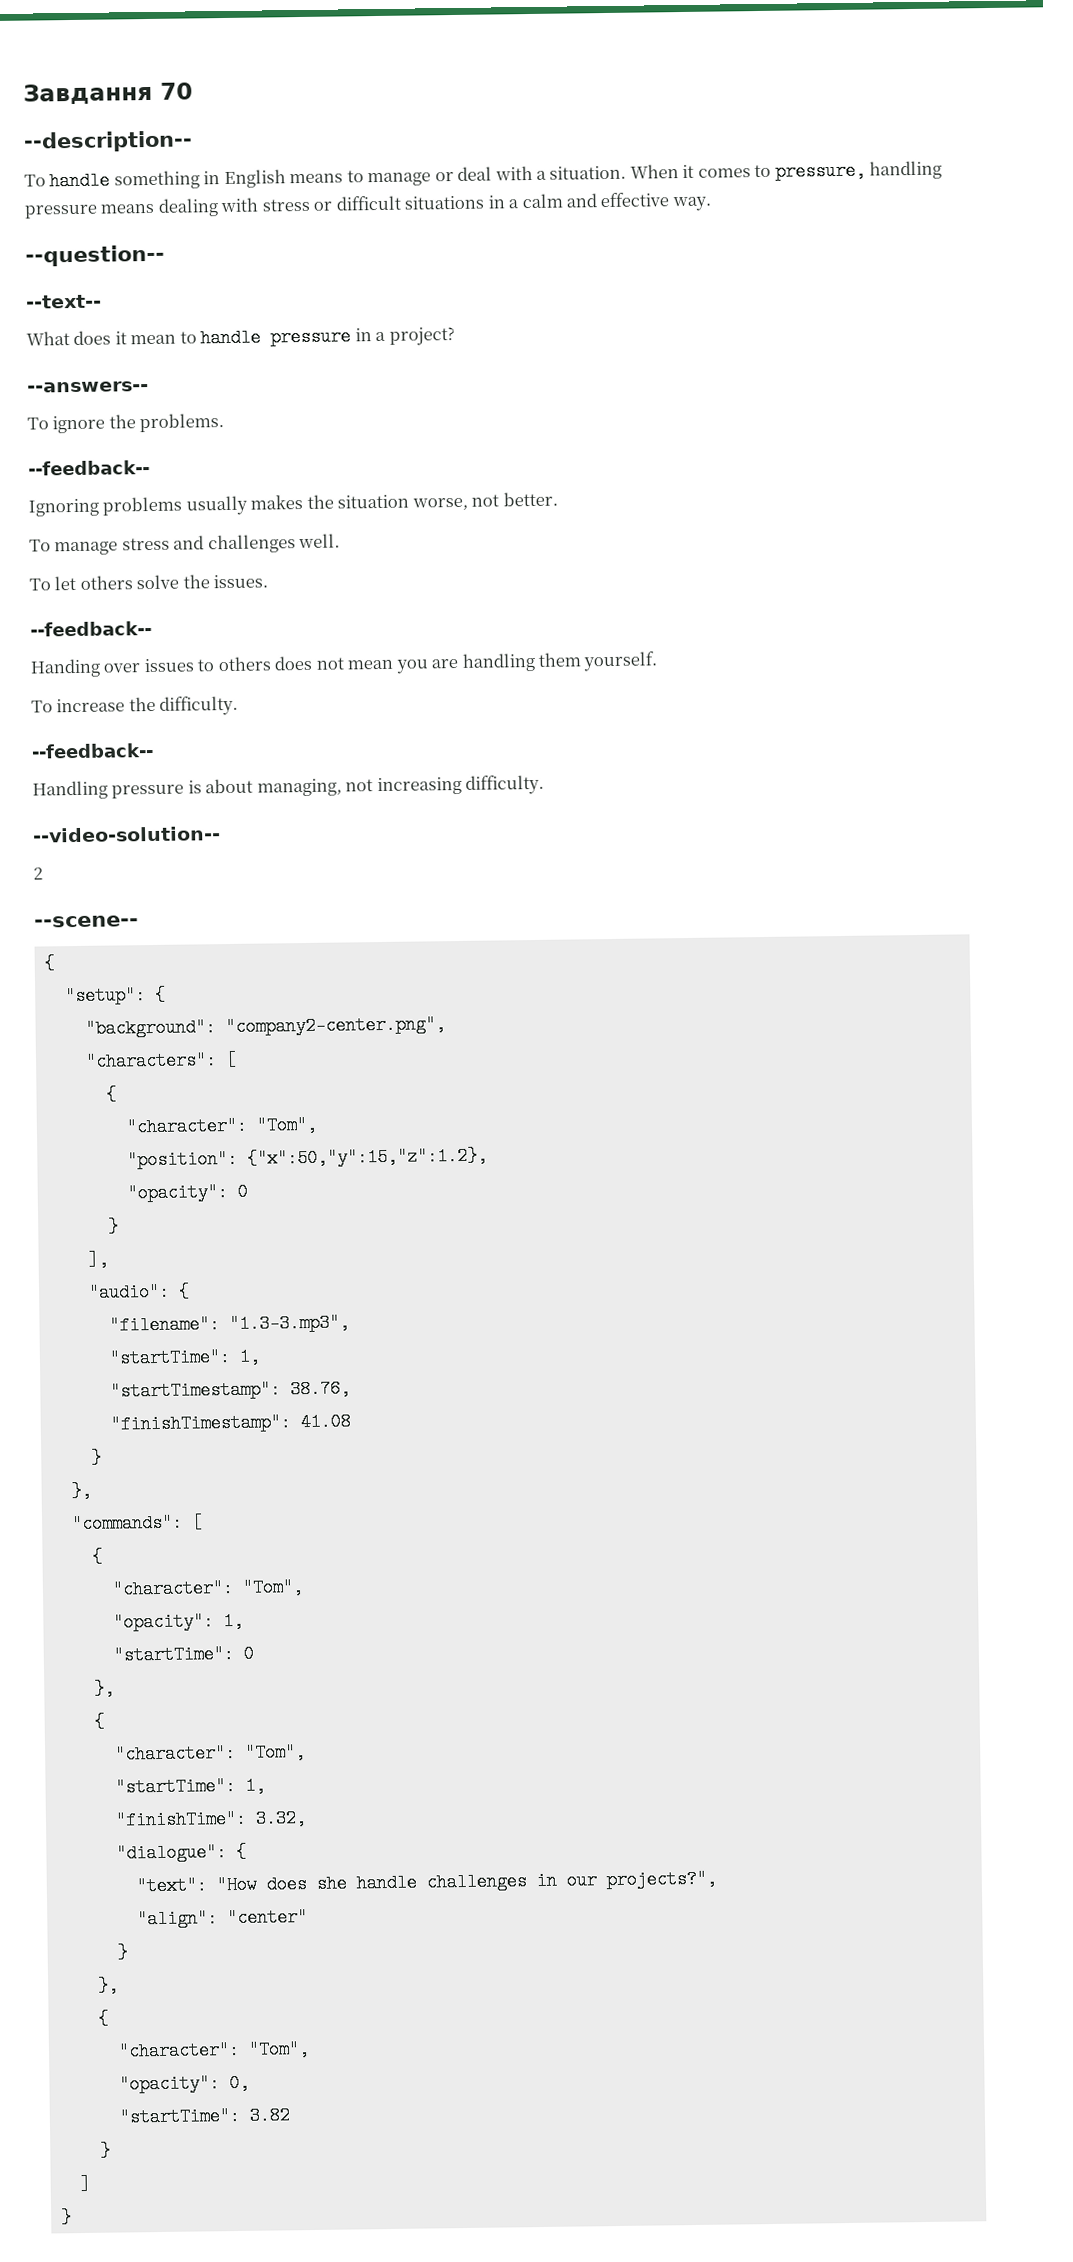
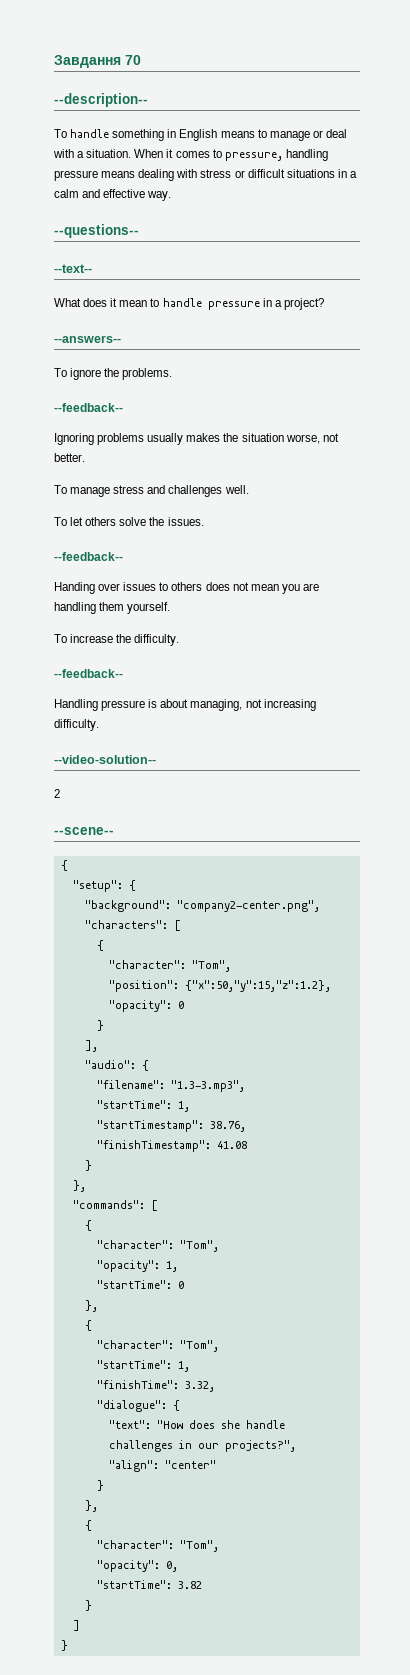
- --question--
+ --questions--

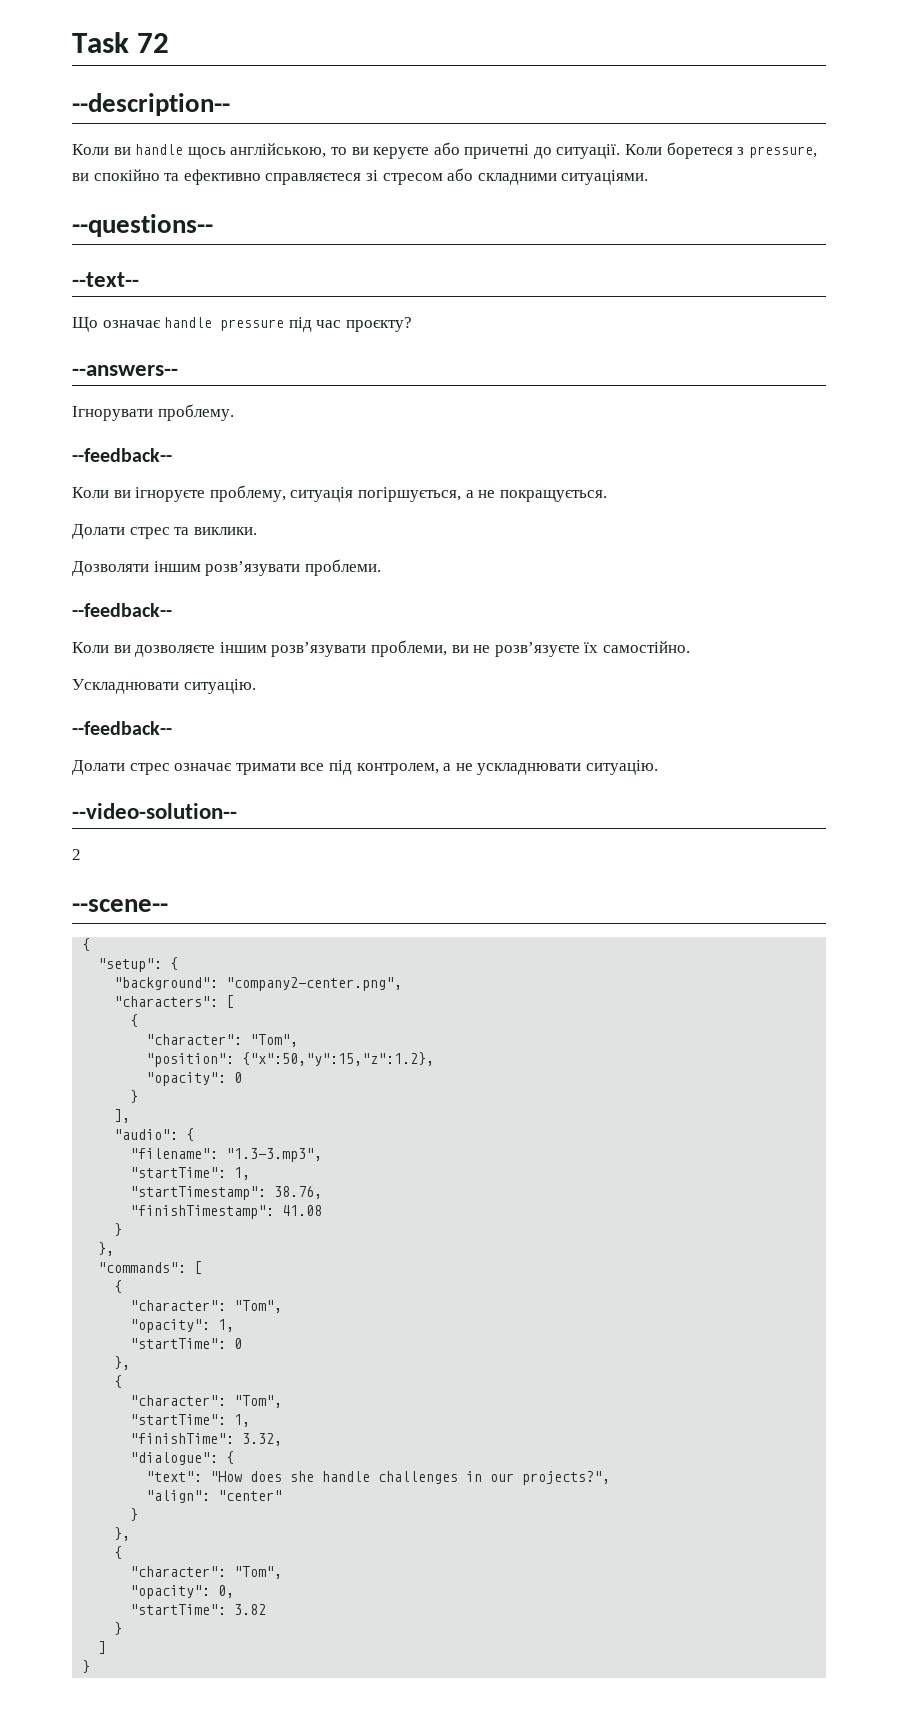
- Завдання 70
+ Task 72
- To handle something in English means to manage or deal with a situation. When it comes to pressure, handling pressure means dealing with stress or difficult situations in a calm and effective way.
+ Коли ви handle щось англійською, то ви керуєте або причетні до ситуації. Коли боретеся з pressure, ви спокійно та ефективно справляєтеся зі стресом або складними ситуаціями.
  --questions--
  --text--
- What does it mean to handle pressure in a project?
+ Що означає handle pressure під час проєкту?
  --answers--
- To ignore the problems.
+ Ігнорувати проблему.
  --feedback--
- Ignoring problems usually makes the situation worse, not better.
- To manage stress and challenges well.
- To let others solve the issues.
+ Коли ви ігноруєте проблему, ситуація погіршується, а не покращується.
+ Долати стрес та виклики.
+ Дозволяти іншим розв’язувати проблеми.
  --feedback--
- Handing over issues to others does not mean you are handling them yourself.
- To increase the difficulty.
+ Коли ви дозволяєте іншим розв’язувати проблеми, ви не розв’язуєте їх самостійно.
+ Ускладнювати ситуацію.
  --feedback--
- Handling pressure is about managing, not increasing difficulty.
+ Долати стрес означає тримати все під контролем, а не ускладнювати ситуацію.

